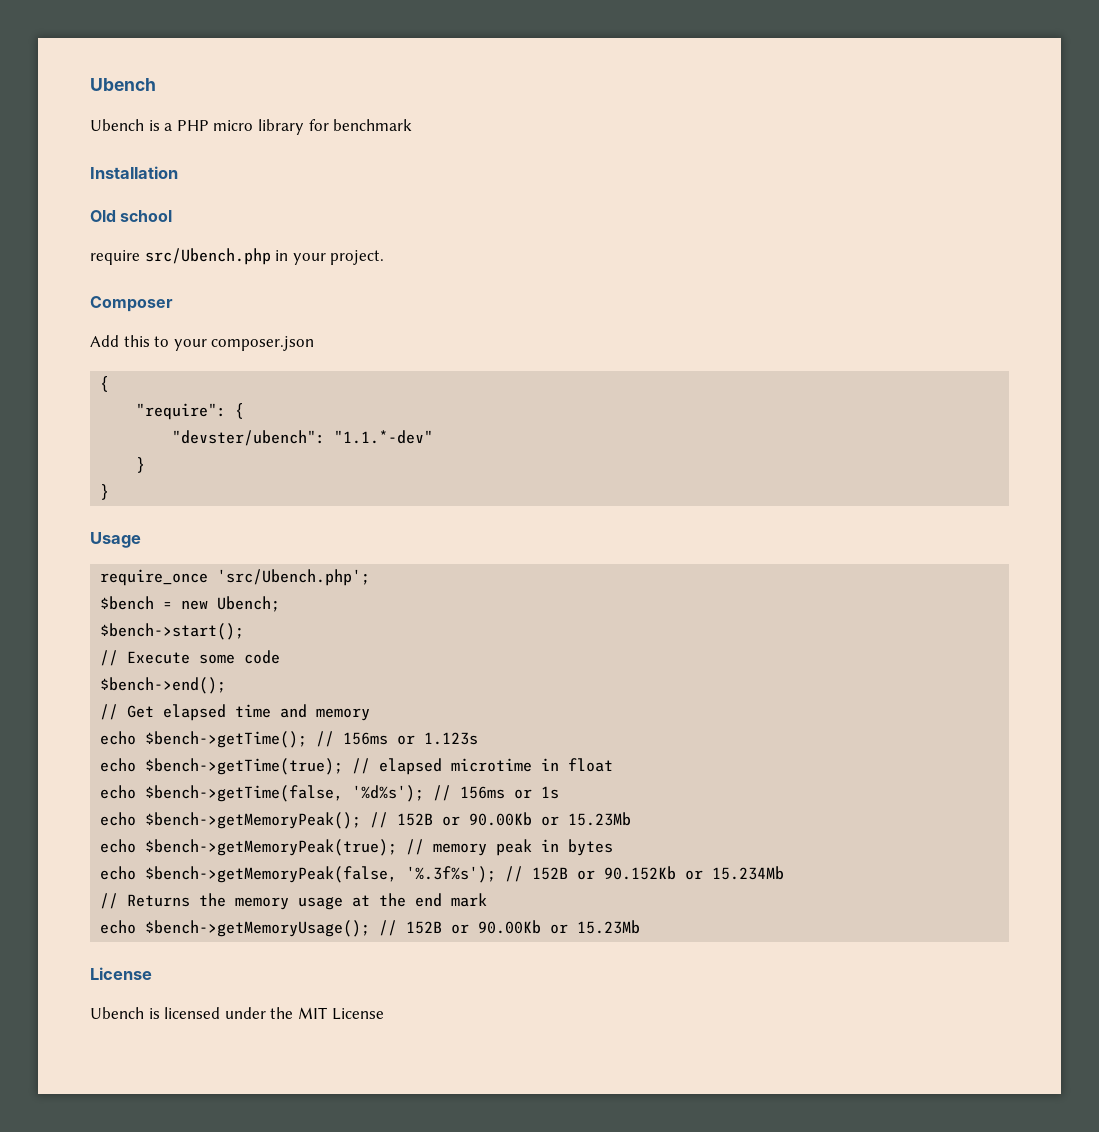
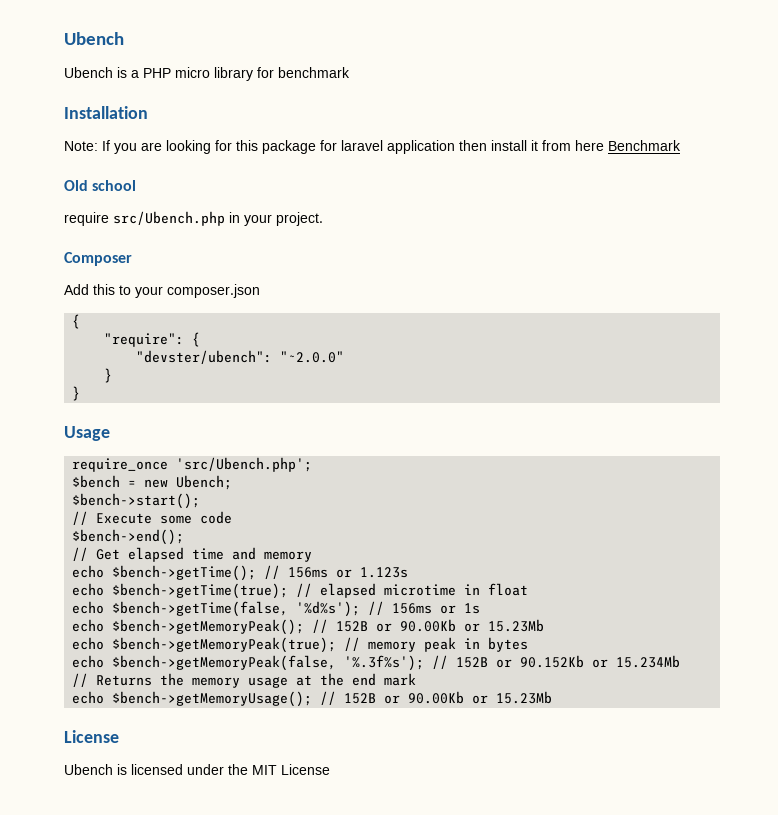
+ Note: If you are looking for this package for laravel application then install it from here Benchmark
- "devster/ubench": "1.1.*-dev"
+ "devster/ubench": "~2.0.0"

